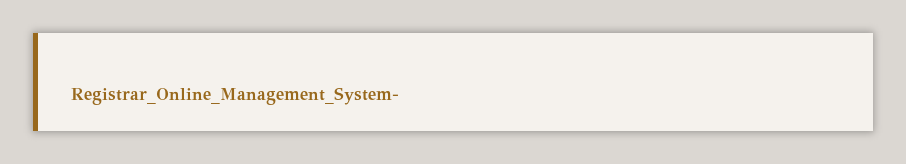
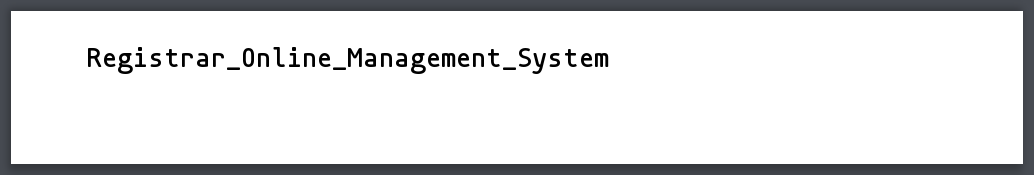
- Registrar_Online_Management_System-
+ Registrar_Online_Management_System

